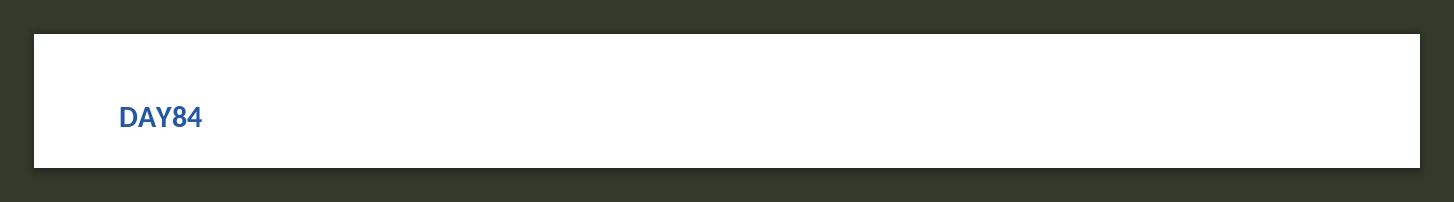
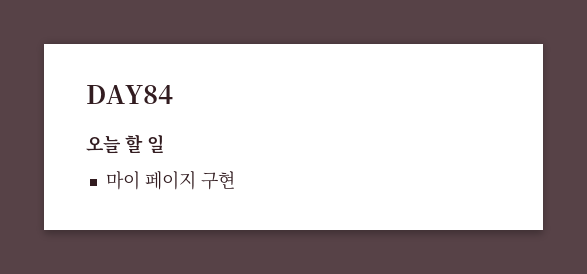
+ 오늘 할 일
+ 마이 페이지 구현

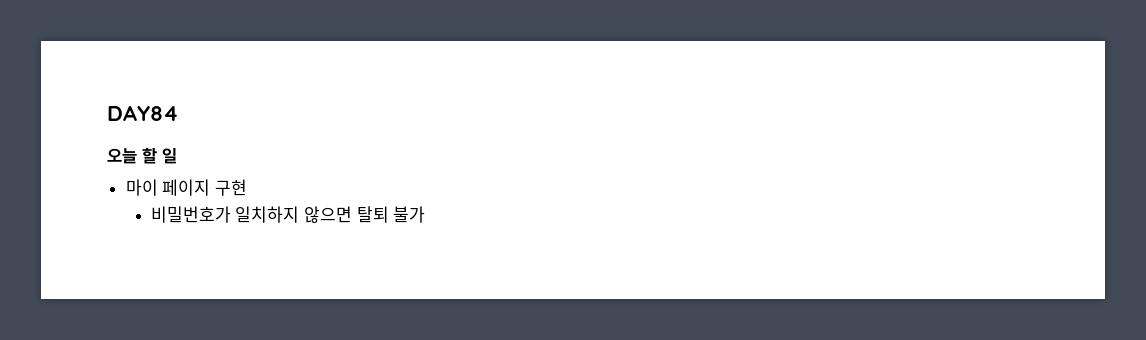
+ 비밀번호가 일치하지 않으면 탈퇴 불가

